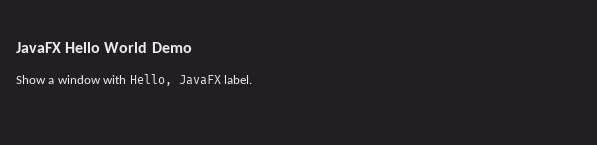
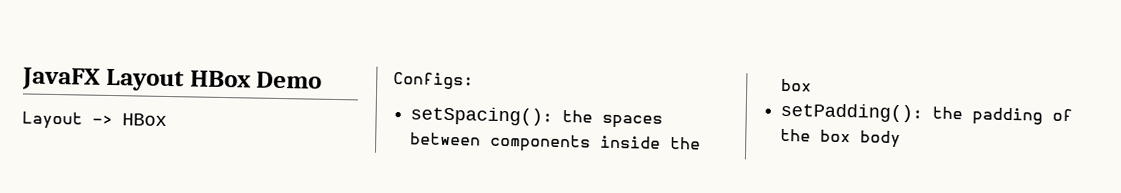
- JavaFX Hello World Demo
+ JavaFX Layout HBox Demo
- Show a window with Hello, JavaFX label.
+ Layout -> HBox
+ Configs:
+ setSpacing(): the spaces between components inside the box
+ setPadding(): the padding of the box body

